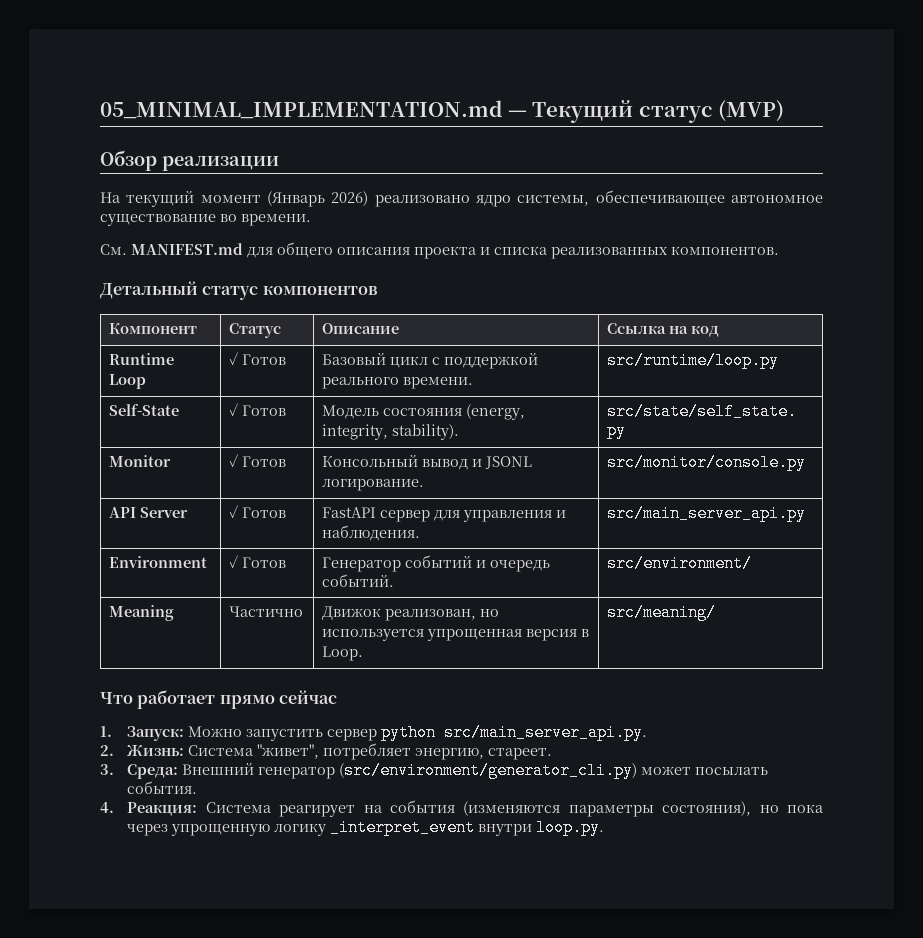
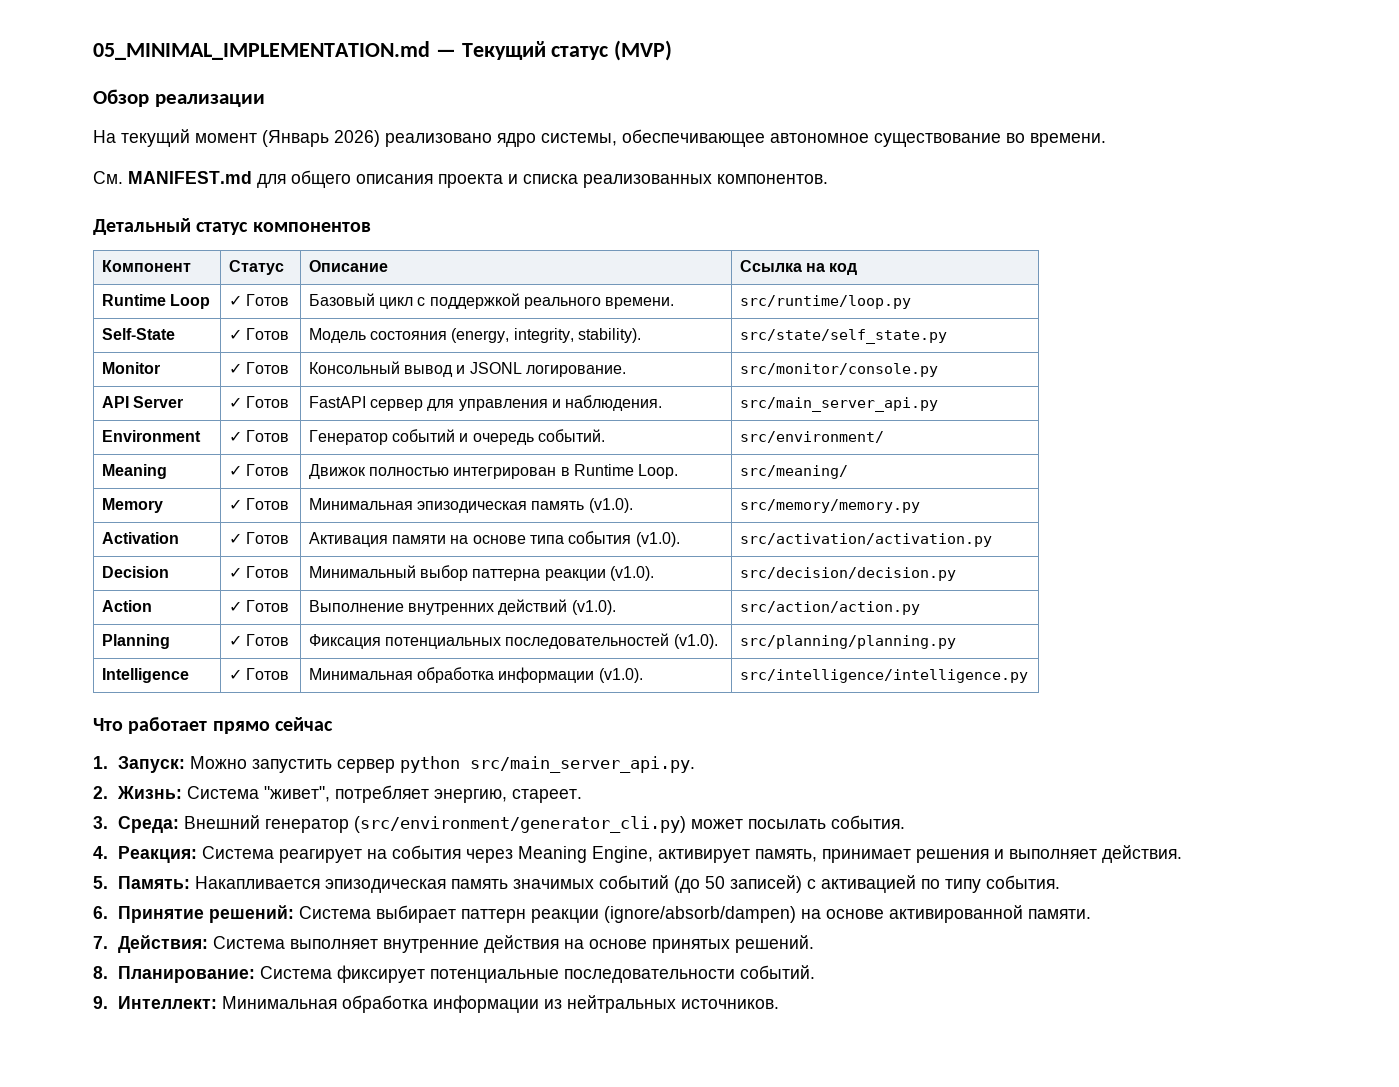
- Meaning | Частично | Движок реализован, но используется упрощенная версия в Loop. | src/meaning/
+ Meaning | ✓ Готов | Движок полностью интегрирован в Runtime Loop. | src/meaning/
+ Memory | ✓ Готов | Минимальная эпизодическая память (v1.0). | src/memory/memory.py
+ Activation | ✓ Готов | Активация памяти на основе типа события (v1.0). | src/activation/activation.py
+ Decision | ✓ Готов | Минимальный выбор паттерна реакции (v1.0). | src/decision/decision.py
+ Action | ✓ Готов | Выполнение внутренних действий (v1.0). | src/action/action.py
+ Planning | ✓ Готов | Фиксация потенциальных последовательностей (v1.0). | src/planning/planning.py
+ Intelligence | ✓ Готов | Минимальная обработка информации (v1.0). | src/intelligence/intelligence.py
- 4. Реакция: Система реагирует на события (изменяются параметры состояния), но пока через упрощенную логику _interpret_event внутри loop.py.
+ 4. Реакция: Система реагирует на события через Meaning Engine, активирует память, принимает решения и выполняет действия.
+ 5. Память: Накапливается эпизодическая память значимых событий (до 50 записей) с активацией по типу события.
+ 6. Принятие решений: Система выбирает паттерн реакции (ignore/absorb/dampen) на основе активированной памяти.
+ 7. Действия: Система выполняет внутренние действия на основе принятых решений.
+ 8. Планирование: Система фиксирует потенциальные последовательности событий.
+ 9. Интеллект: Минимальная обработка информации из нейтральных источников.

